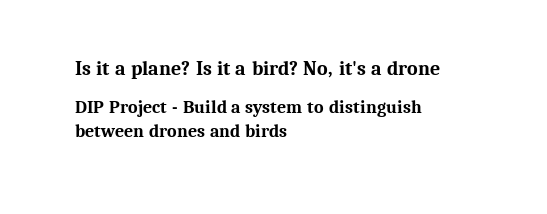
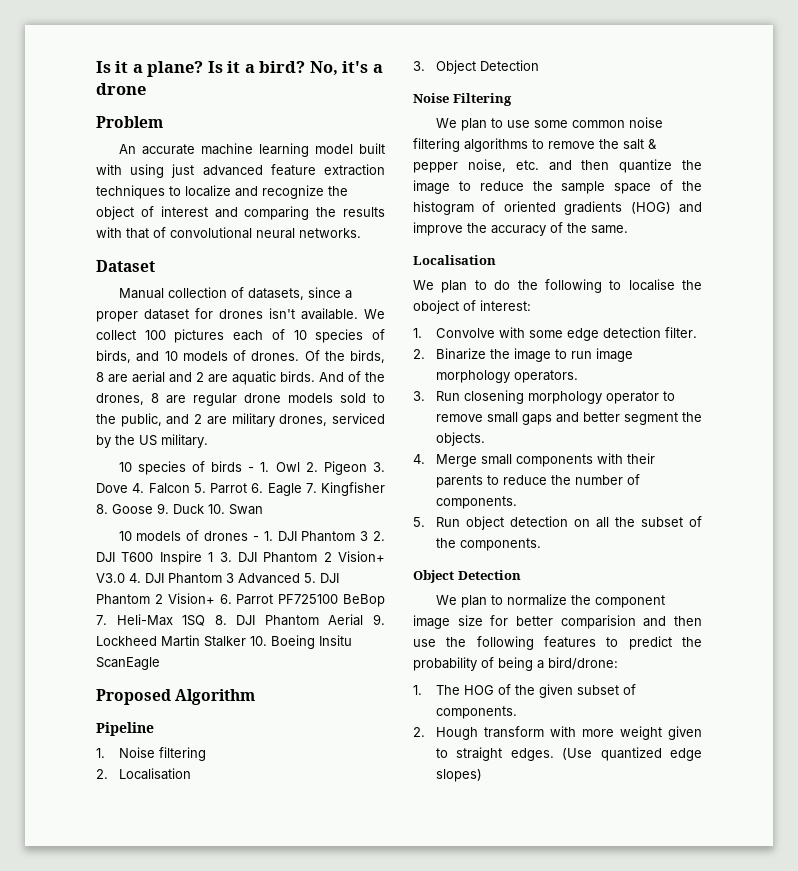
- DIP Project - Build a system to distinguish between drones and birds
+ Problem
+ An accurate machine learning model built with using just advanced feature extraction techniques to localize and recognize the object of interest and comparing the results with that of convolutional neural networks.
+ Dataset
+ Manual collection of datasets, since a proper dataset for drones isn't available. We collect 100 pictures each of 10 species of birds, and 10 models of drones. Of the birds, 8 are aerial and 2 are aquatic birds. And of the drones, 8 are regular drone models sold to the public, and 2 are military drones, serviced by the US military.
+ 10 species of birds - 1. Owl 2. Pigeon 3. Dove 4. Falcon 5. Parrot 6. Eagle 7. Kingfisher 8. Goose 9. Duck 10. Swan
+ 10 models of drones - 1. DJI Phantom 3 2. DJI T600 Inspire 1 3. DJI Phantom 2 Vision+ V3.0 4. DJI Phantom 3 Advanced 5. DJI Phantom 2 Vision+ 6. Parrot PF725100 BeBop 7. Heli-Max 1SQ 8. DJI Phantom Aerial 9. Lockheed Martin Stalker 10. Boeing Insitu ScanEagle
+ Proposed Algorithm
+ Pipeline
+ 1. Noise filtering
+ 2. Localisation
+ 3. Object Detection
+ Noise Filtering
+ We plan to use some common noise filtering algorithms to remove the salt & pepper noise, etc. and then quantize the image to reduce the sample space of the histogram of oriented gradients (HOG) and improve the accuracy of the same.
+ Localisation
+ We plan to do the following to localise the oboject of interest:
+ 1. Convolve with some edge detection filter.
+ 2. Binarize the image to run image morphology operators.
+ 3. Run closening morphology operator to remove small gaps and better segment the objects.
+ 4. Merge small components with their parents to reduce the number of components.
+ 5. Run object detection on all the subset of the components.
+ Object Detection
+ We plan to normalize the component image size for better comparision and then use the following features to predict the probability of being a bird/drone:
+ 1. The HOG of the given subset of components.
+ 2. Hough transform with more weight given to straight edges. (Use quantized edge slopes)

